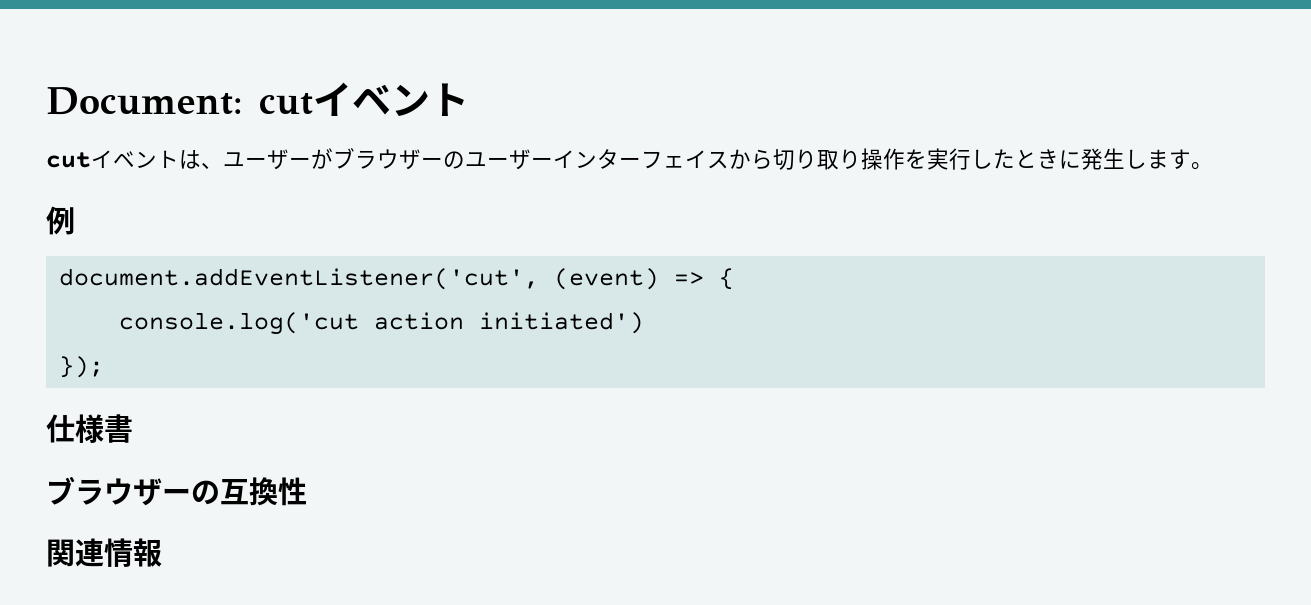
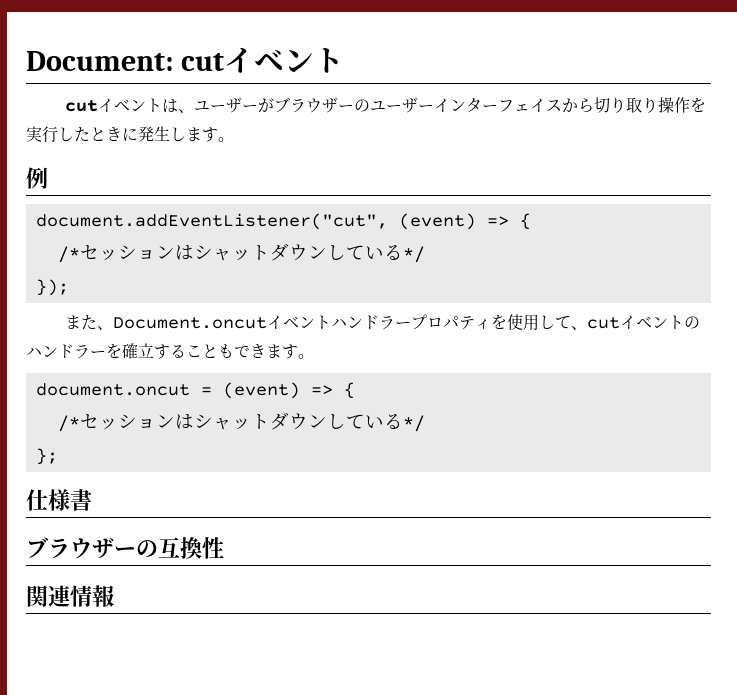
- document.addEventListener('cut', (event) => {
- console.log('cut action initiated')
+ document.addEventListener("cut", (event) => {
+ /*セッションはシャットダウンしている*/
  });
+ また、Document.oncutイベントハンドラープロパティを使用して、cutイベントのハンドラーを確立することもできます。
+ document.oncut = (event) => {
+ /*セッションはシャットダウンしている*/
+ };

